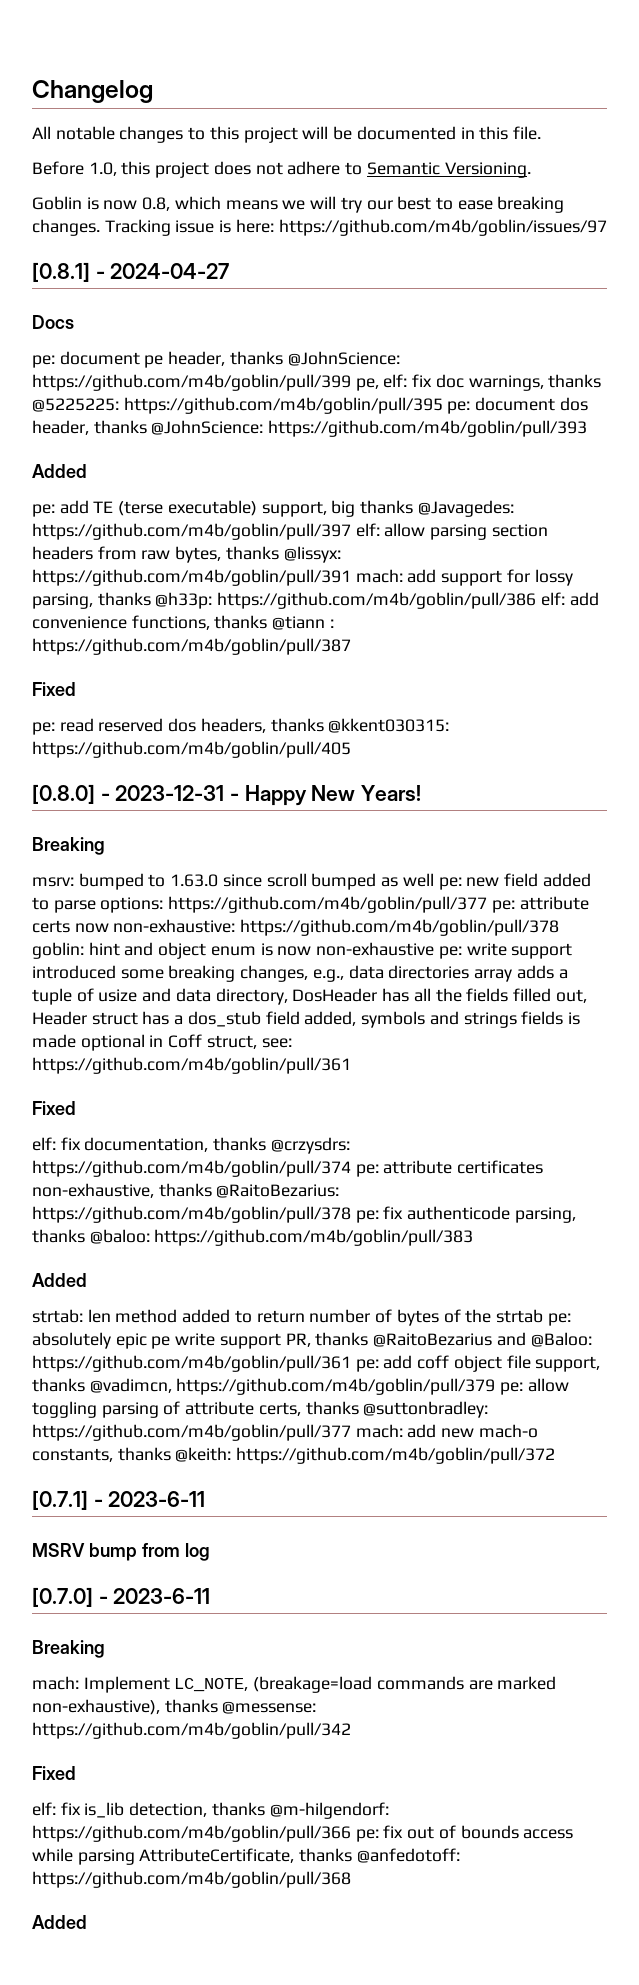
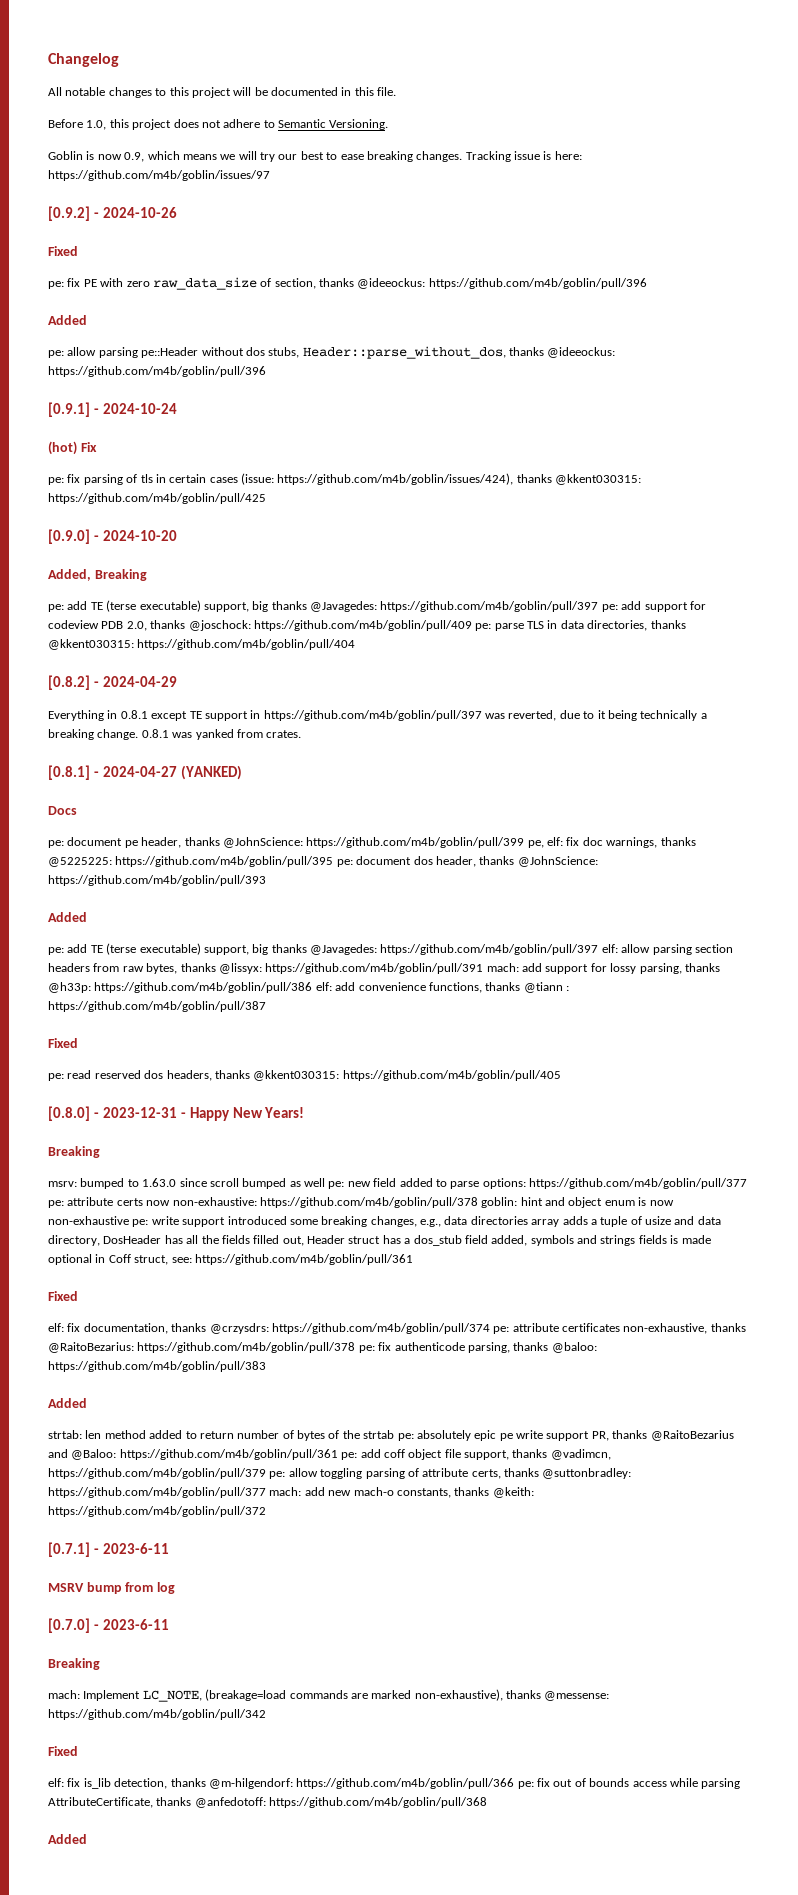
- Goblin is now 0.8, which means we will try our best to ease breaking changes.
+ Goblin is now 0.9, which means we will try our best to ease breaking changes.
+ [0.9.2] - 2024-10-26
+ Fixed
+ pe: fix PE with zero raw_data_size of section, thanks @ideeockus: https://github.com/m4b/goblin/pull/396
+ Added
+ pe: allow parsing pe::Header without dos stubs, Header::parse_without_dos, thanks @ideeockus: https://github.com/m4b/goblin/pull/396
+ [0.9.1] - 2024-10-24
+ (hot) Fix
+ pe: fix parsing of tls in certain cases (issue: https://github.com/m4b/goblin/issues/424), thanks @kkent030315: https://github.com/m4b/goblin/pull/425
+ [0.9.0] - 2024-10-20
+ Added, Breaking
+ pe: add TE (terse executable) support, big thanks @Javagedes: https://github.com/m4b/goblin/pull/397 pe: add support for codeview PDB 2.0, thanks @joschock: https://github.com/m4b/goblin/pull/409 pe: parse TLS in data directories, thanks @kkent030315: https://github.com/m4b/goblin/pull/404
+ [0.8.2] - 2024-04-29
+ Everything in 0.8.1 except TE support in https://github.com/m4b/goblin/pull/397 was reverted, due to it being technically a breaking change. 0.8.1 was yanked from crates.
- [0.8.1] - 2024-04-27
+ [0.8.1] - 2024-04-27 (YANKED)

